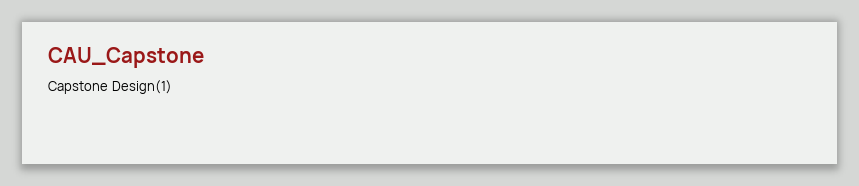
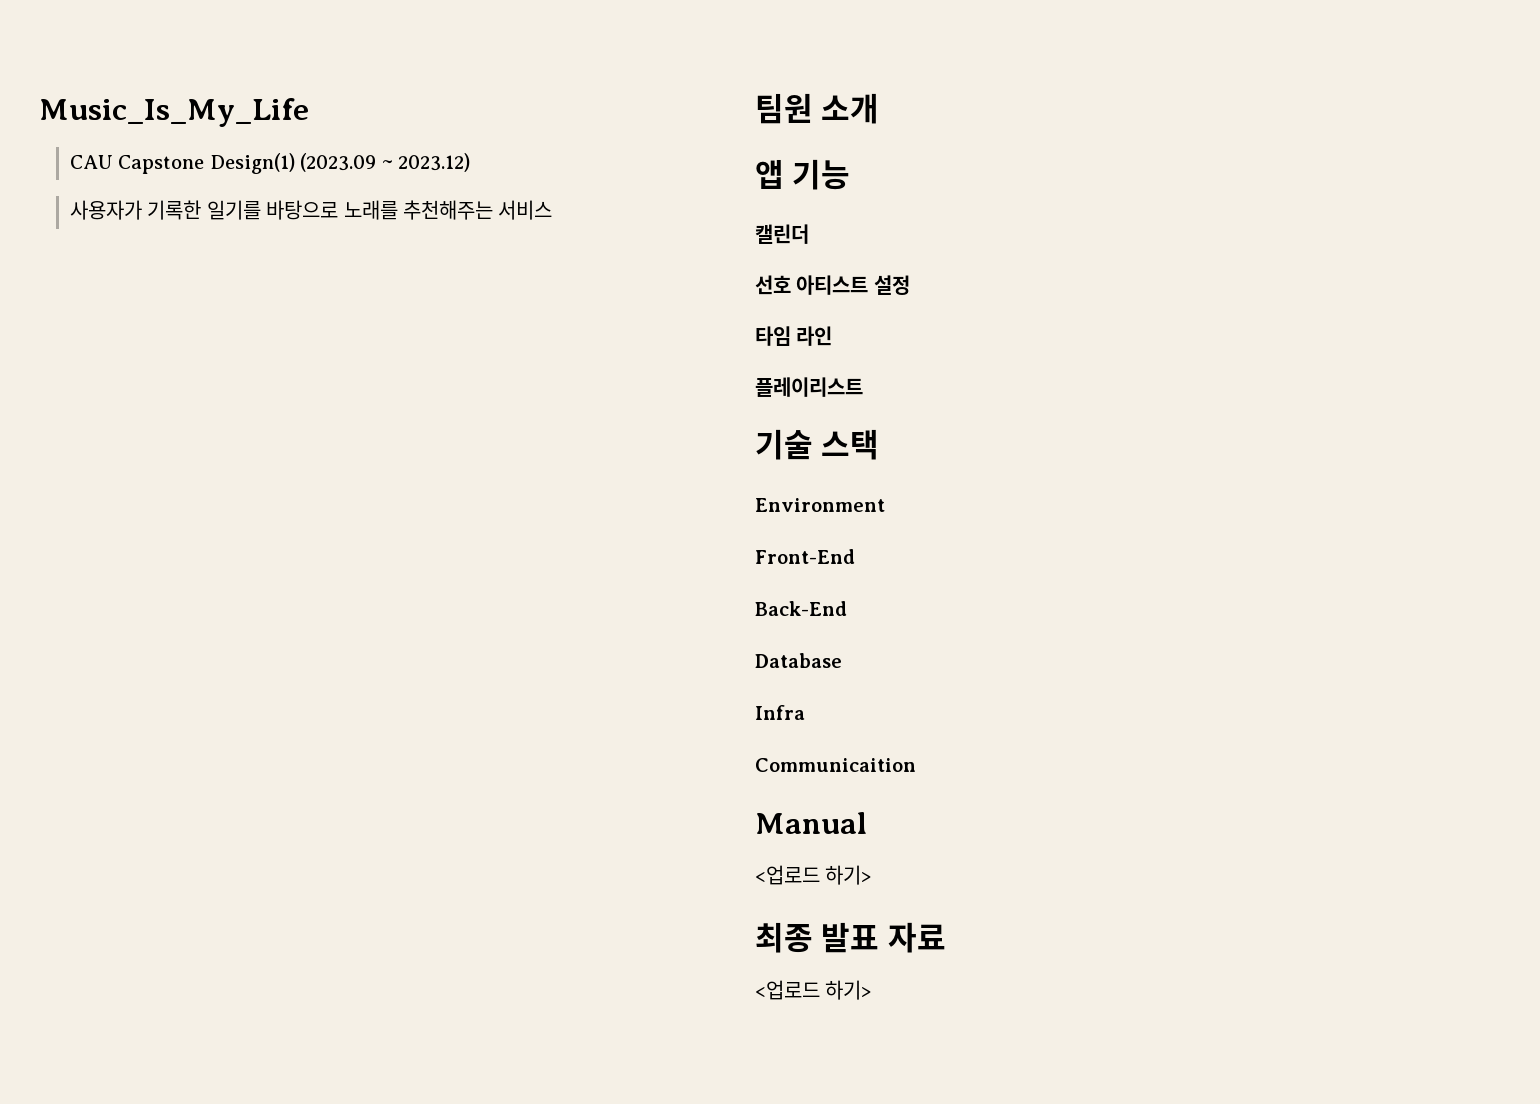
- CAU_Capstone
- Capstone Design(1)
+ Music_Is_My_Life
+ CAU Capstone Design(1) (2023.09 ~ 2023.12)
+ 사용자가 기록한 일기를 바탕으로 노래를 추천해주는 서비스
+ 팀원 소개
+ 앱 기능
+ 캘린더
+ 선호 아티스트 설정
+ 타임 라인
+ 플레이리스트
+ 기술 스택
+ Environment
+ Front-End
+ Back-End
+ Database
+ Infra
+ Communicaition
+ Manual
+ <업로드 하기>
+ 최종 발표 자료
+ <업로드 하기>

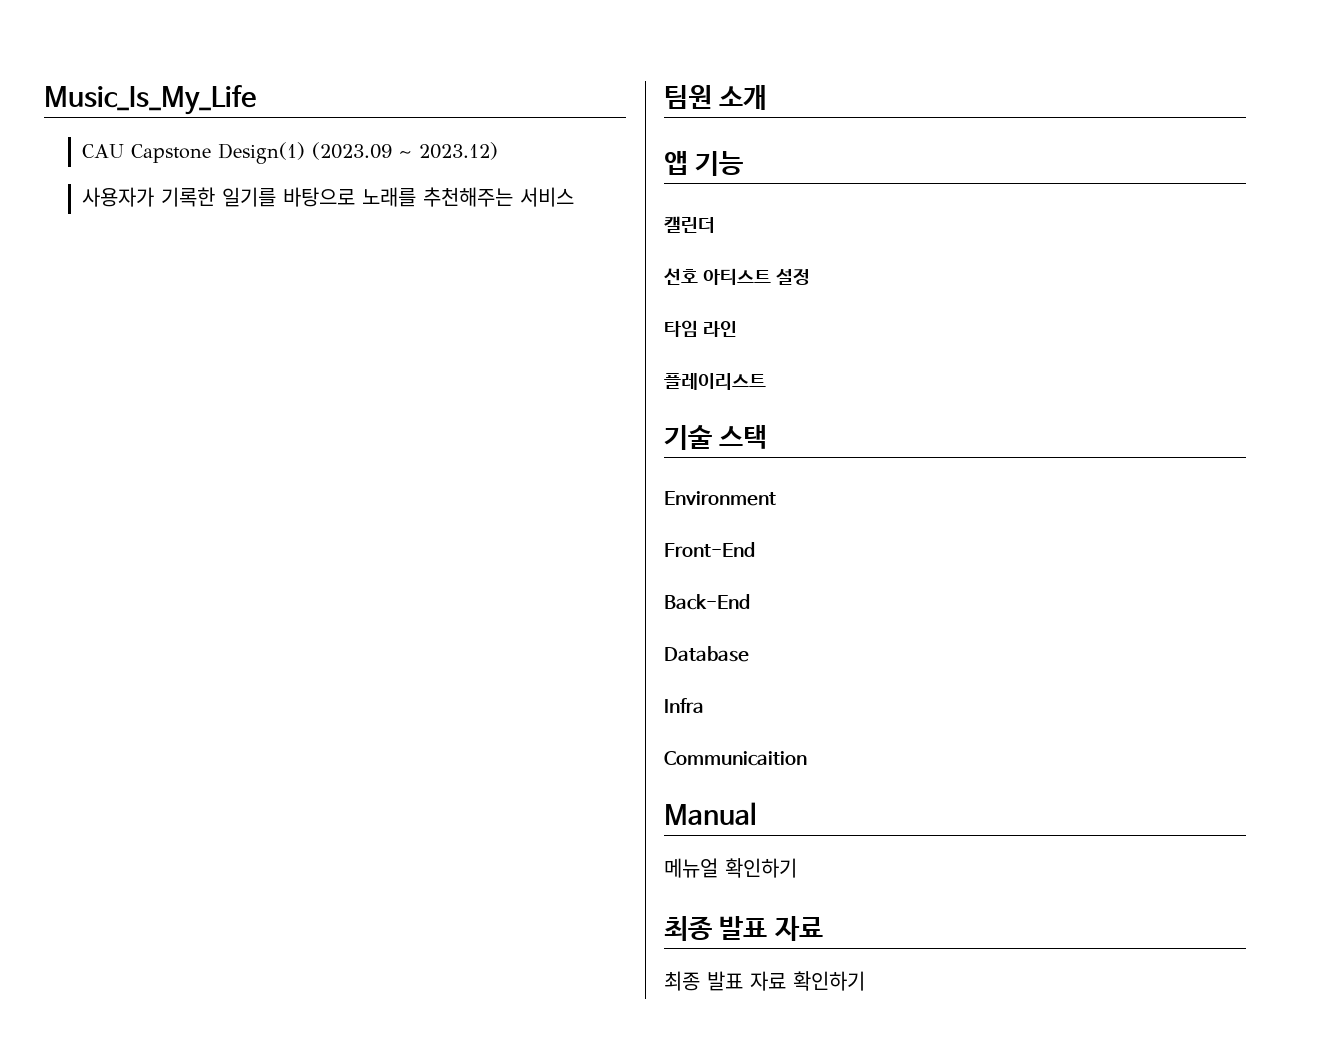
  Manual
- <업로드 하기>
+ 메뉴얼 확인하기
  최종 발표 자료
- <업로드 하기>
+ 최종 발표 자료 확인하기

